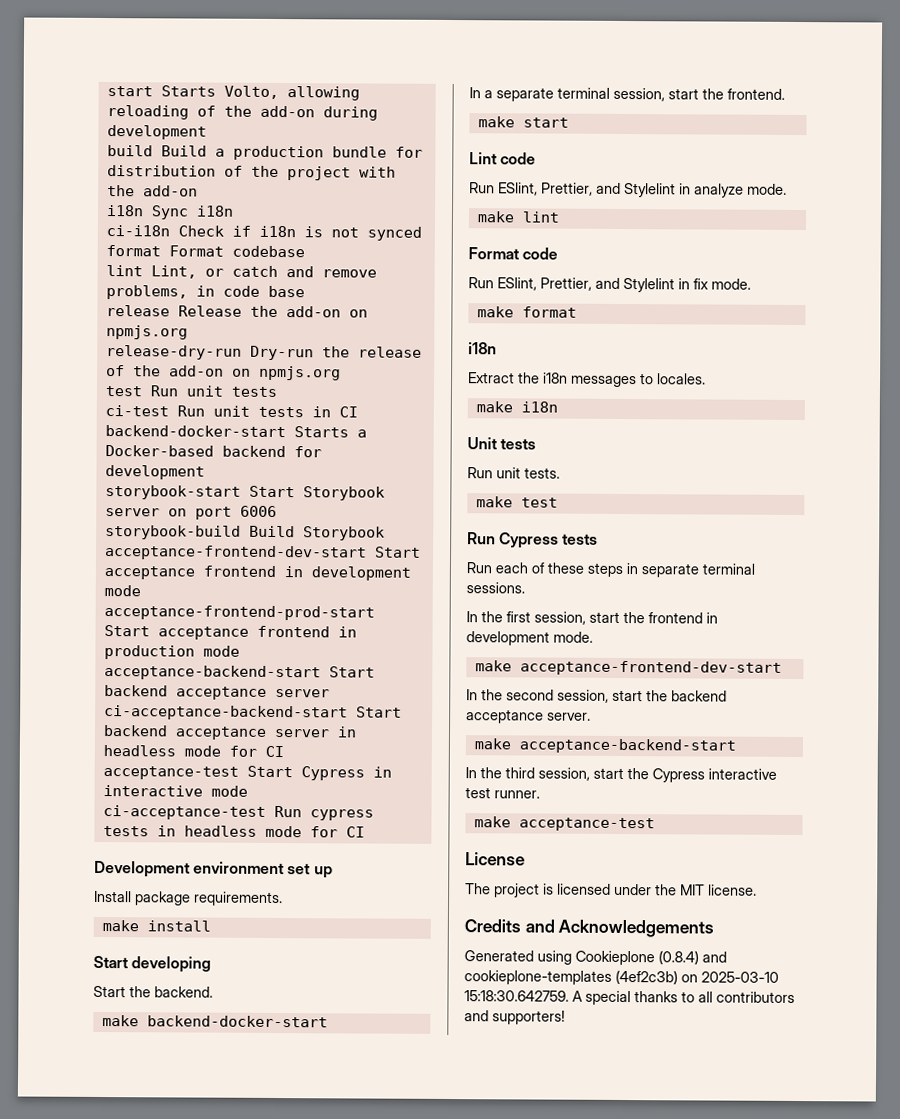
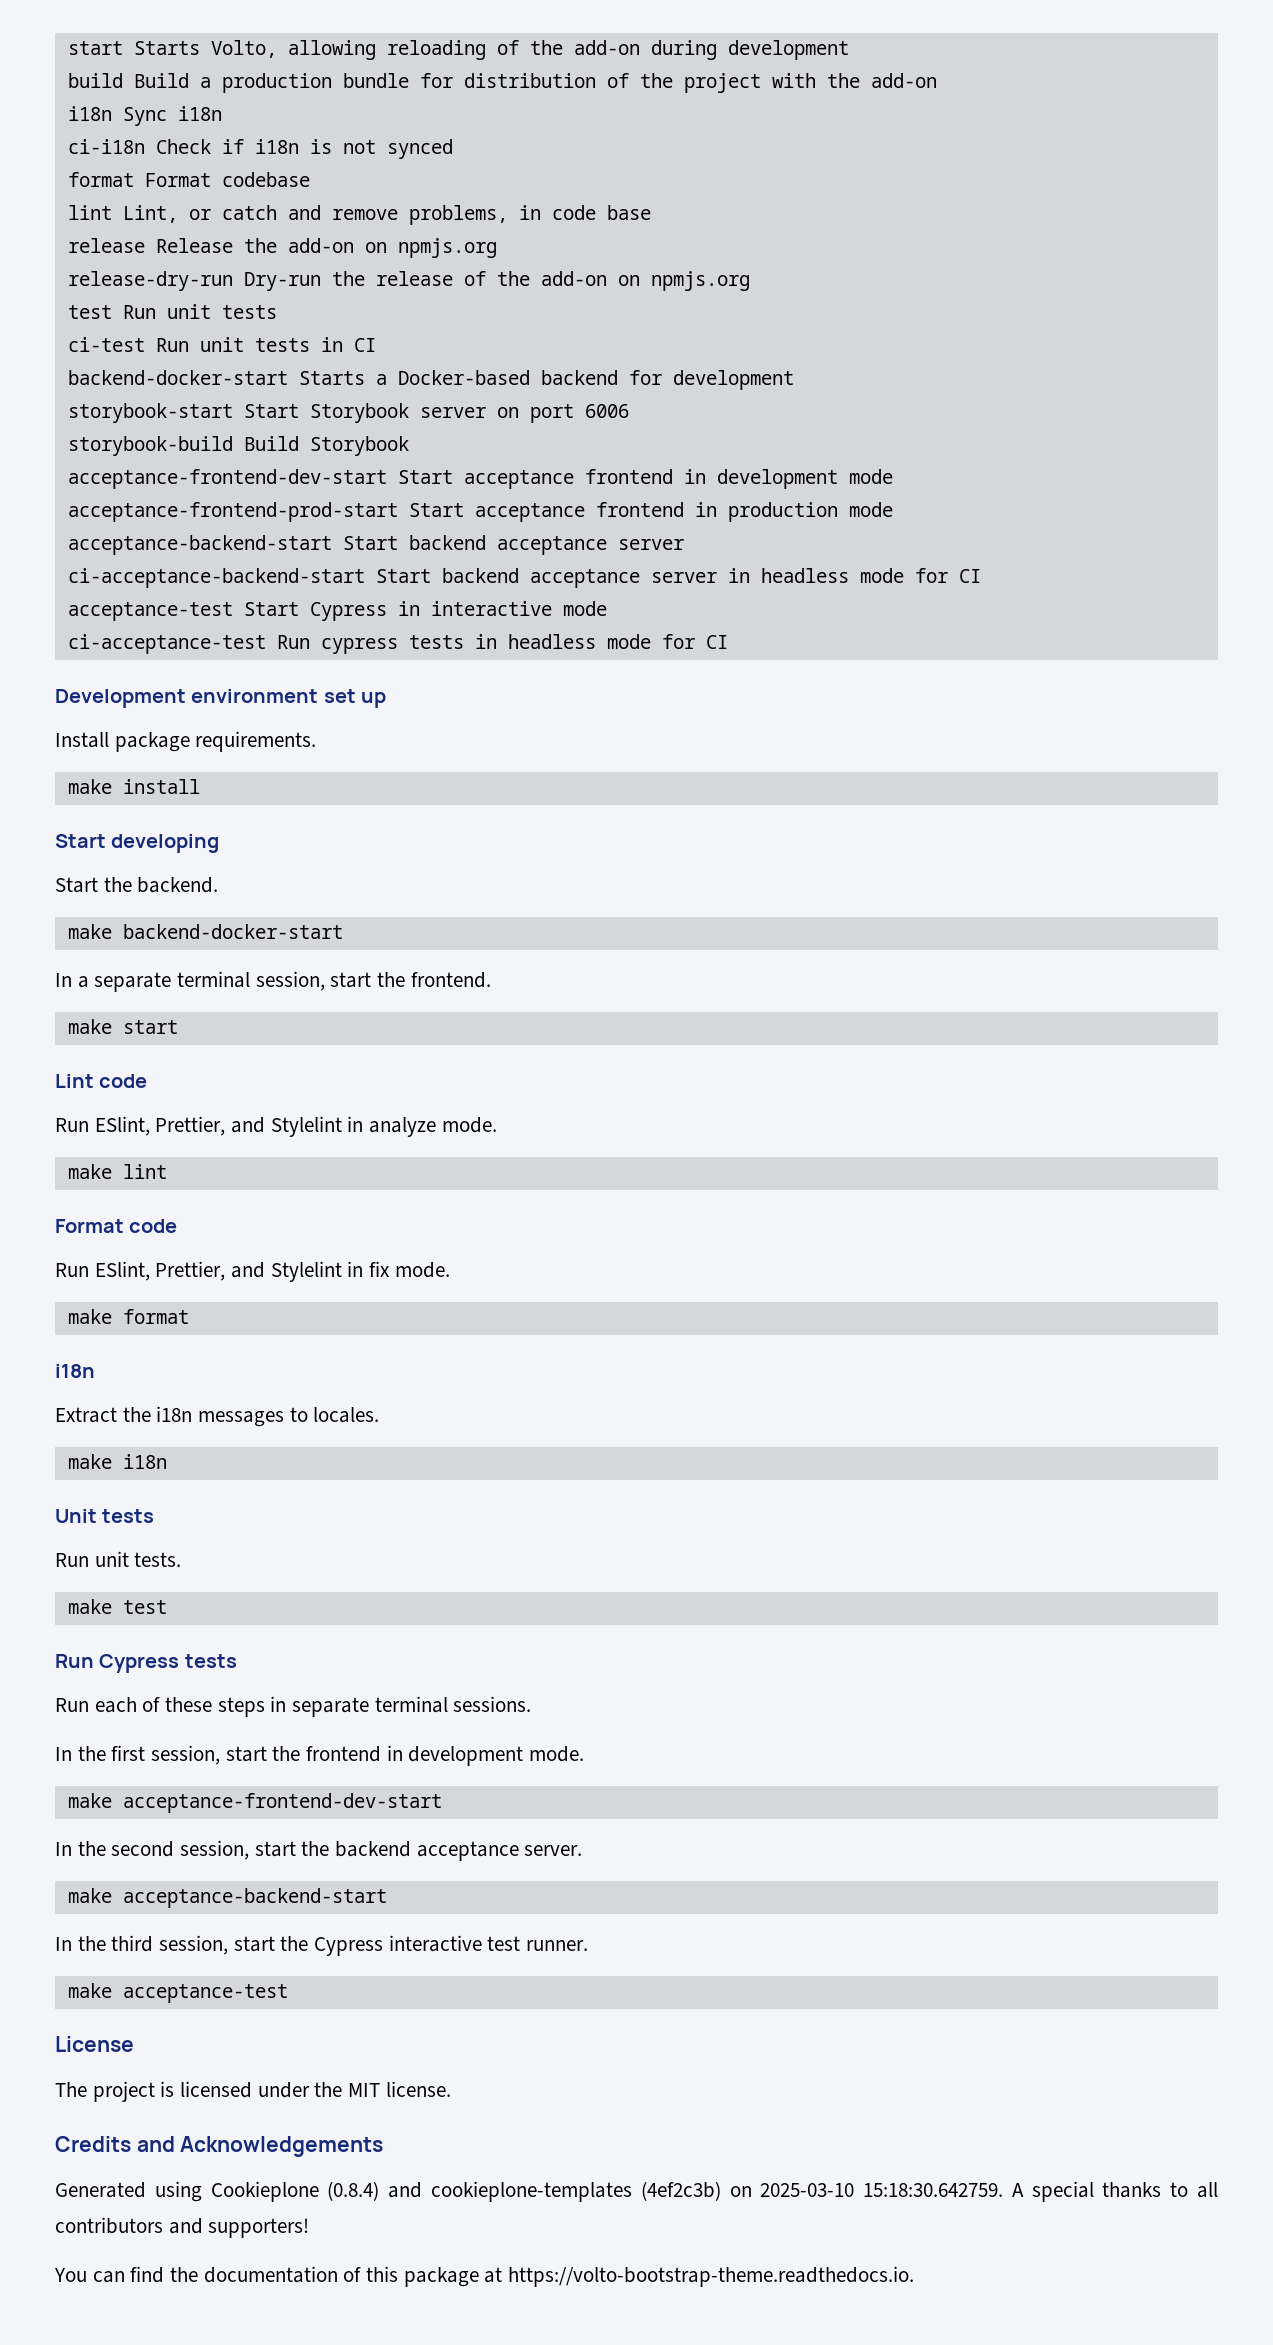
+ You can find the documentation of this package at https://volto-bootstrap-theme.readthedocs.io.

